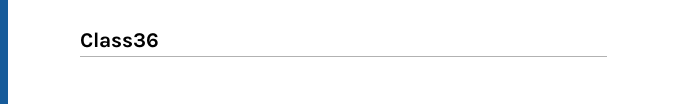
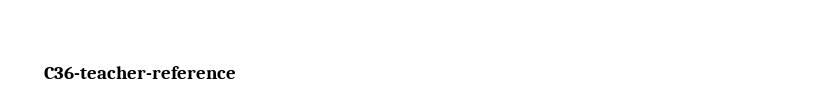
- Class36
+ C36-teacher-reference

